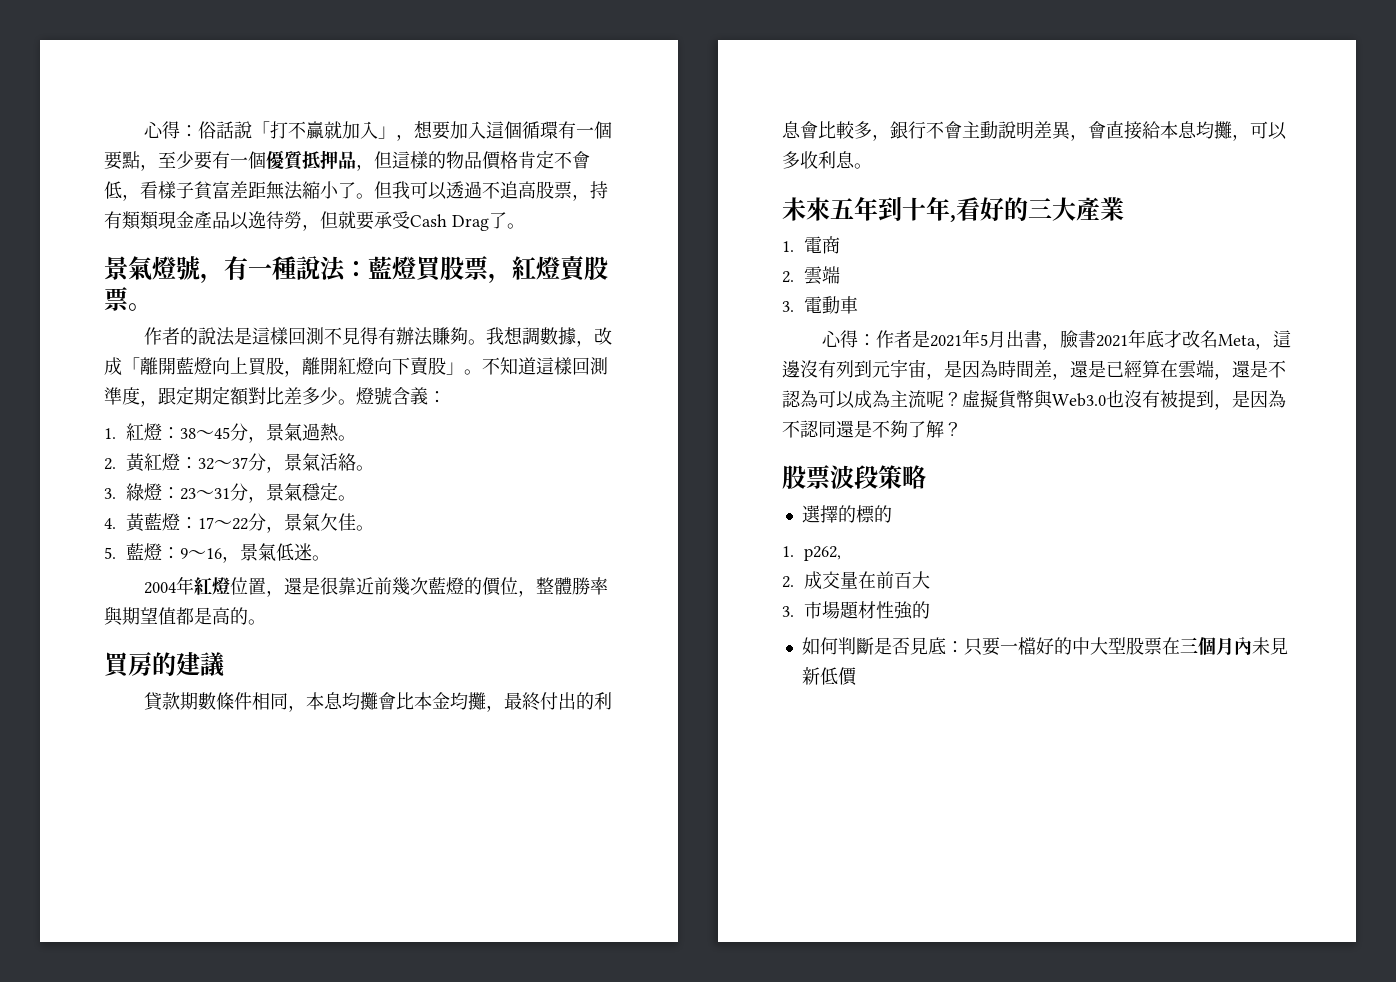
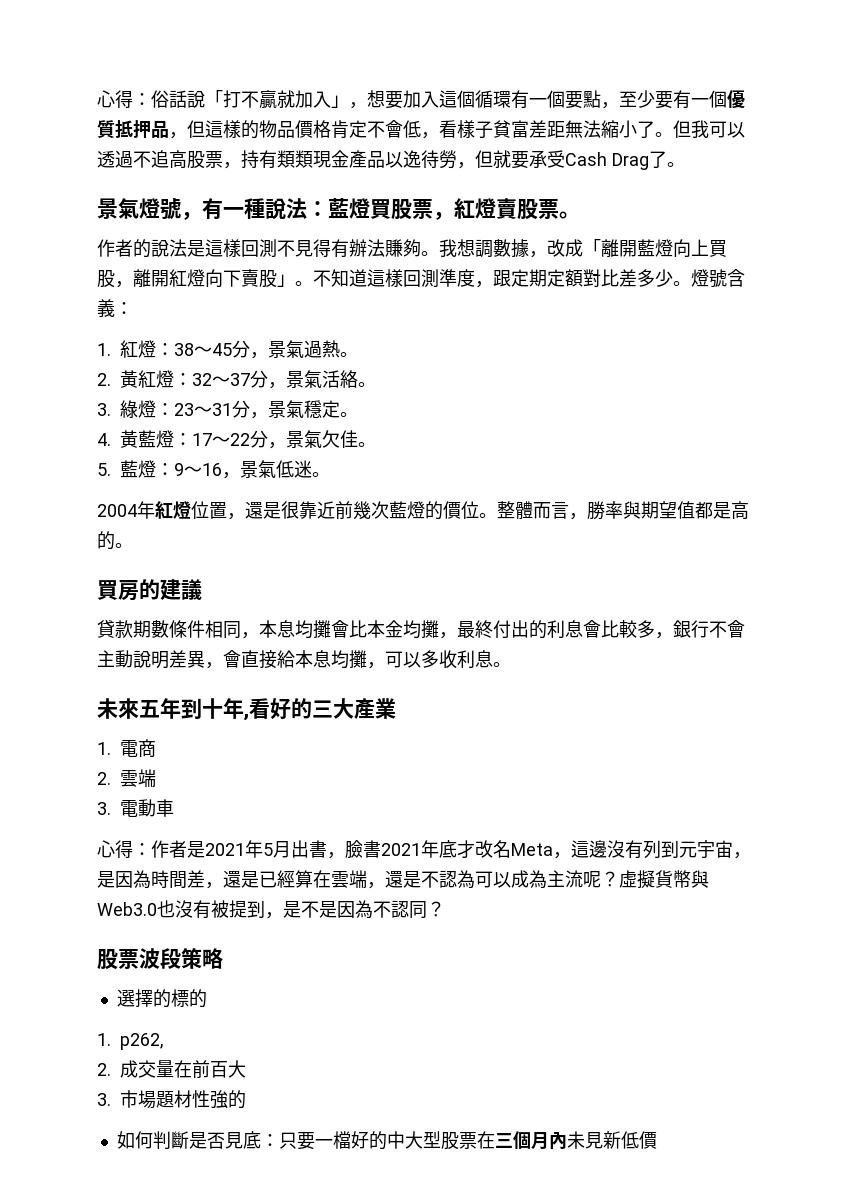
- 2004年紅燈位置，還是很靠近前幾次藍燈的價位，整體勝率與期望值都是高的。
+ 2004年紅燈位置，還是很靠近前幾次藍燈的價位。整體而言，勝率與期望值都是高的。
- 虛擬貨幣與Web3.0也沒有被提到，是因為不認同還是不夠了解？
+ 虛擬貨幣與Web3.0也沒有被提到，是不是因為不認同？

